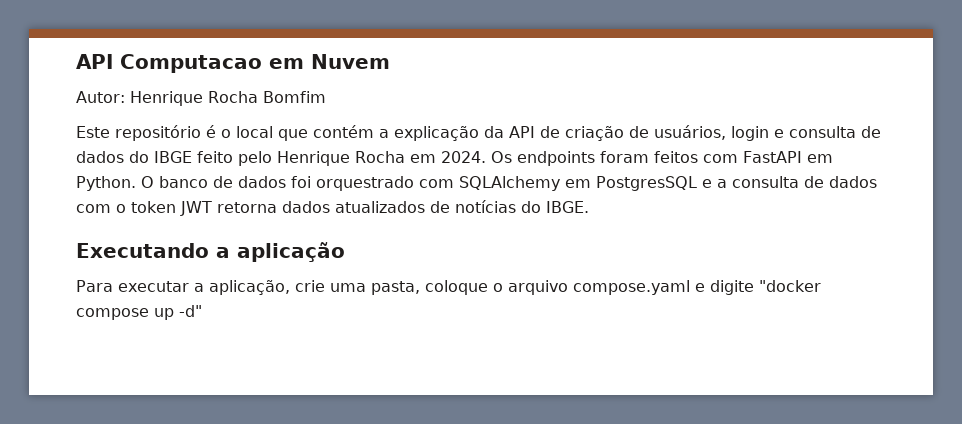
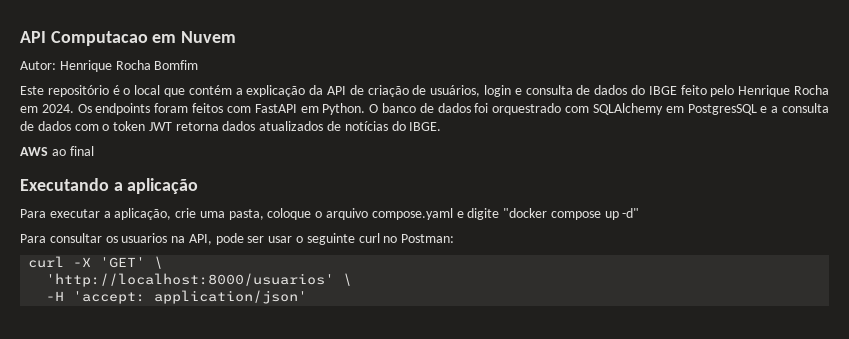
+ AWS ao final
+ Para consultar os usuarios na API, pode ser usar o seguinte curl no Postman:
+ curl -X 'GET' \
+ 'http://localhost:8000/usuarios' \
+ -H 'accept: application/json'

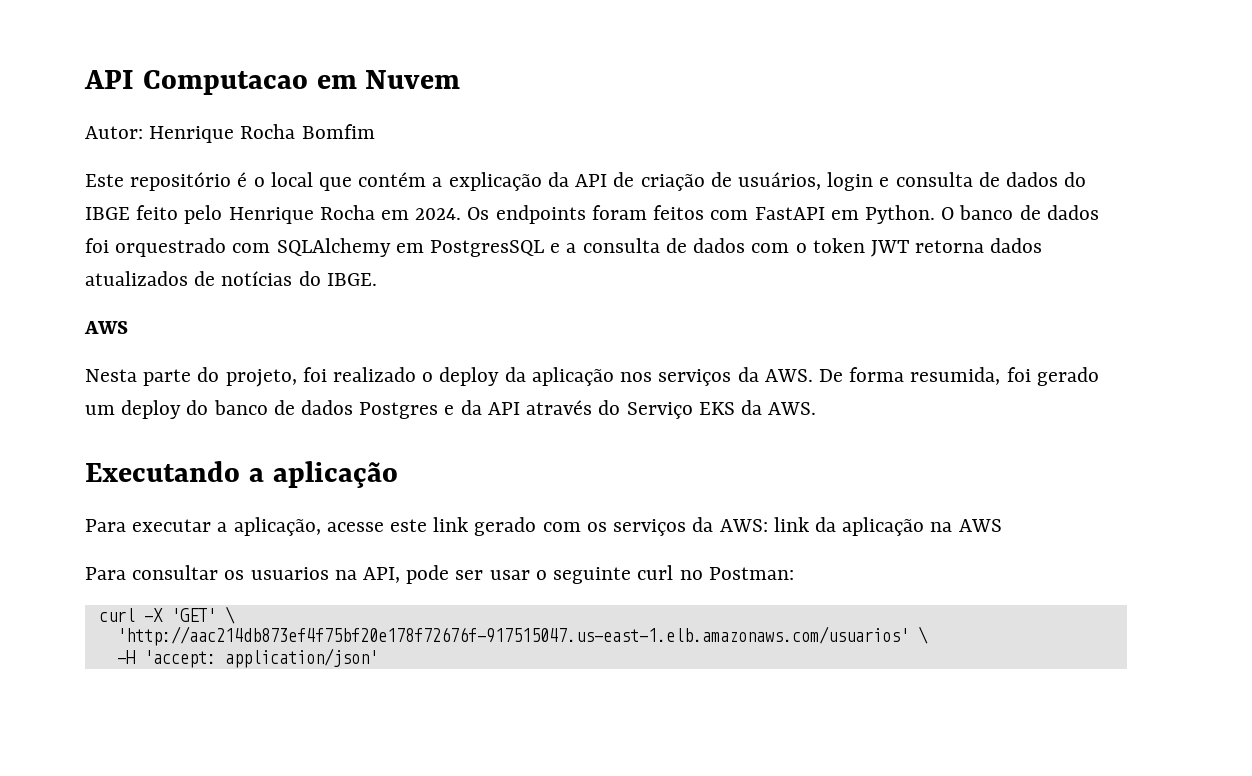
  O banco de dados foi orquestrado com SQLAlchemy em PostgresSQL e a consulta de dados com o token JWT retorna dados atualizados de notícias do IBGE.
- AWS ao final
+ AWS
+ Nesta parte do projeto, foi realizado o deploy da aplicação nos serviços da AWS. De forma resumida, foi gerado um deploy do banco de dados Postgres e da API através do Serviço EKS da AWS.
- Para executar a aplicação, crie uma pasta, coloque o arquivo compose.yaml e digite "docker compose up -d"
+ Para executar a aplicação, acesse este link gerado com os serviços da AWS: link da aplicação na AWS
- 'http://localhost:8000/usuarios' \
+ 'http://aac214db873ef4f75bf20e178f72676f-917515047.us-east-1.elb.amazonaws.com/usuarios' \

